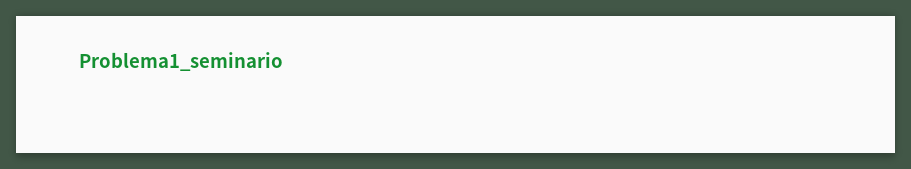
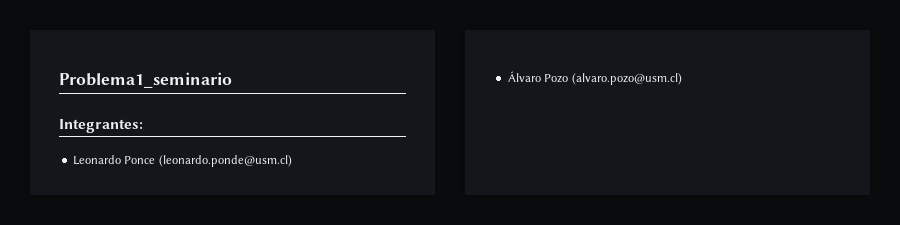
+ Integrantes:
+ Leonardo Ponce (leonardo.ponde@usm.cl)
+ Álvaro Pozo (alvaro.pozo@usm.cl)

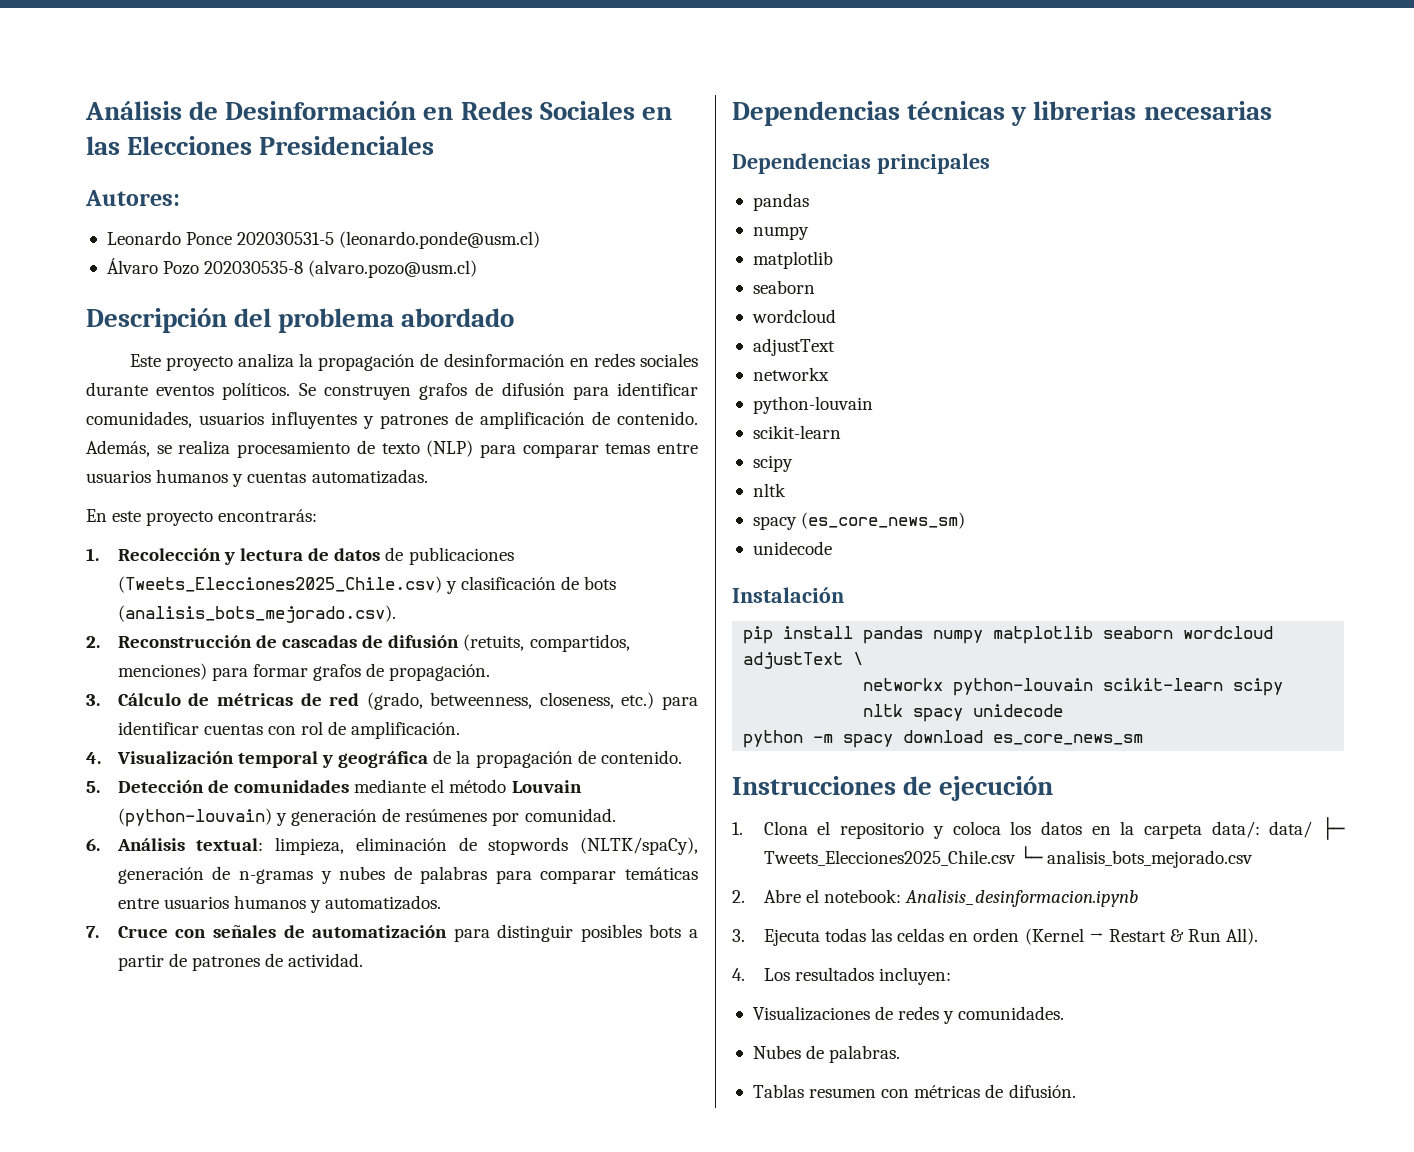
- Problema1_seminario
- Integrantes:
+ Análisis de Desinformación en Redes Sociales en las Elecciones Presidenciales
+ Autores:
- Leonardo Ponce (leonardo.ponde@usm.cl)
+ Leonardo Ponce 202030531-5 (leonardo.ponde@usm.cl)
- Álvaro Pozo (alvaro.pozo@usm.cl)
+ Álvaro Pozo 202030535-8 (alvaro.pozo@usm.cl)
+ Descripción del problema abordado
+ Este proyecto analiza la propagación de desinformación en redes sociales durante eventos políticos. Se construyen grafos de difusión para identificar comunidades, usuarios influyentes y patrones de amplificación de contenido. Además, se realiza procesamiento de texto (NLP) para comparar temas entre usuarios humanos y cuentas automatizadas.
+ En este proyecto encontrarás:
+ 1. Recolección y lectura de datos de publicaciones (Tweets_Elecciones2025_Chile.csv) y clasificación de bots (analisis_bots_mejorado.csv).
+ 2. Reconstrucción de cascadas de difusión (retuits, compartidos, menciones) para formar grafos de propagación.
+ 3. Cálculo de métricas de red (grado, betweenness, closeness, etc.) para identificar cuentas con rol de amplificación.
+ 4. Visualización temporal y geográfica de la propagación de contenido.
+ 5. Detección de comunidades mediante el método Louvain (python-louvain) y generación de resúmenes por comunidad.
+ 6. Análisis textual: limpieza, eliminación de stopwords (NLTK/spaCy), generación de n-gramas y nubes de palabras para comparar temáticas entre usuarios humanos y automatizados.
+ 7. Cruce con señales de automatización para distinguir posibles bots a partir de patrones de actividad.
+ Dependencias técnicas y librerias necesarias
+ Dependencias principales
+ pandas
+ numpy
+ matplotlib
+ seaborn
+ wordcloud
+ adjustText
+ networkx
+ python-louvain
+ scikit-learn
+ scipy
+ nltk
+ spacy (es_core_news_sm)
+ unidecode
+ Instalación
+ pip install pandas numpy matplotlib seaborn wordcloud adjustText \
+ networkx python-louvain scikit-learn scipy nltk spacy unidecode
+ python -m spacy download es_core_news_sm
+ Instrucciones de ejecución
+ 1. Clona el repositorio y coloca los datos en la carpeta data/: data/ ├─ Tweets_Elecciones2025_Chile.csv └─ analisis_bots_mejorado.csv
+ 2. Abre el notebook: Analisis_desinformacion.ipynb
+ 3. Ejecuta todas las celdas en orden (Kernel → Restart & Run All).
+ 4. Los resultados incluyen:
+ Visualizaciones de redes y comunidades.
+ Nubes de palabras.
+ Tablas resumen con métricas de difusión.

